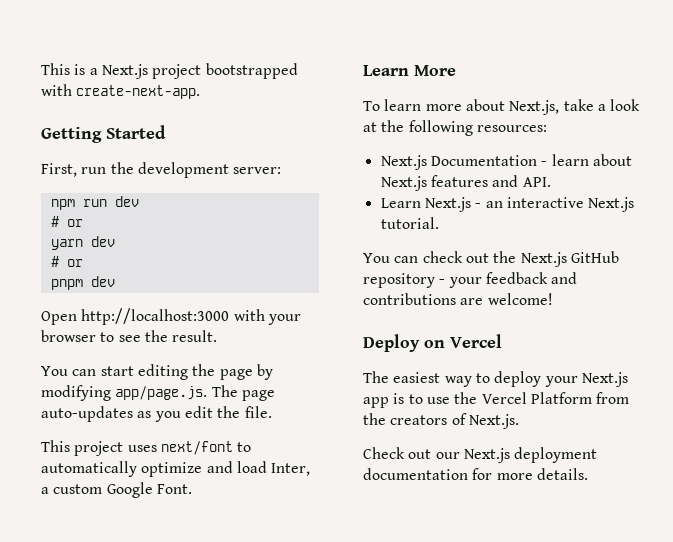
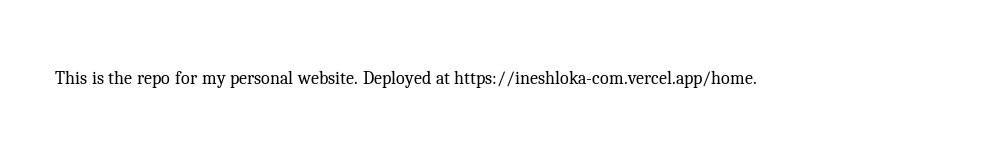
- This is a Next.js project bootstrapped with create-next-app.
- Getting Started
- First, run the development server:
- npm run dev
- # or
- yarn dev
- # or
- pnpm dev
- Open http://localhost:3000 with your browser to see the result.
- You can start editing the page by modifying app/page.js. The page auto-updates as you edit the file.
- This project uses next/font to automatically optimize and load Inter, a custom Google Font.
- Learn More
- To learn more about Next.js, take a look at the following resources:
- Next.js Documentation - learn about Next.js features and API.
- Learn Next.js - an interactive Next.js tutorial.
- You can check out the Next.js GitHub repository - your feedback and contributions are welcome!
- Deploy on Vercel
- The easiest way to deploy your Next.js app is to use the Vercel Platform from the creators of Next.js.
- Check out our Next.js deployment documentation for more details.
+ This is the repo for my personal website. Deployed at https://ineshloka-com.vercel.app/home.

